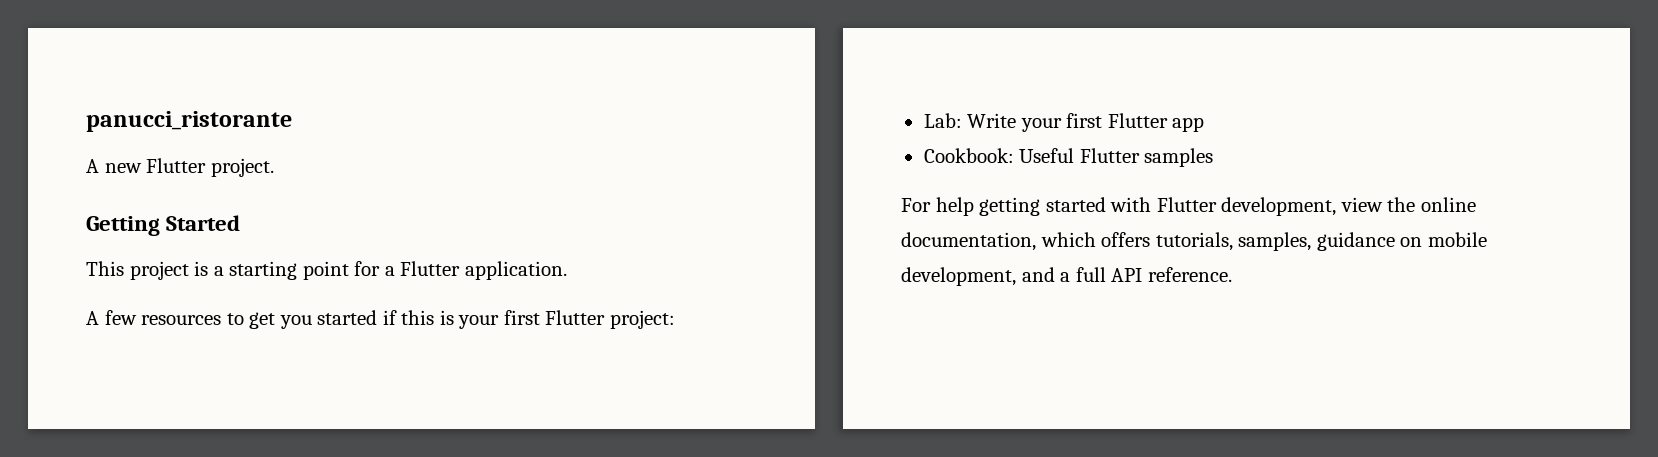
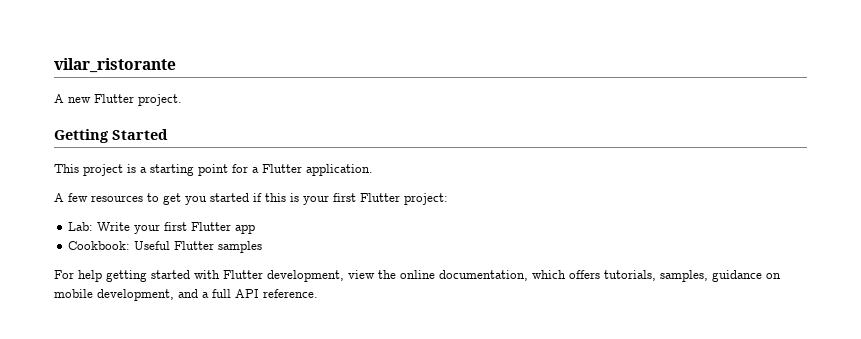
- panucci_ristorante
+ vilar_ristorante

